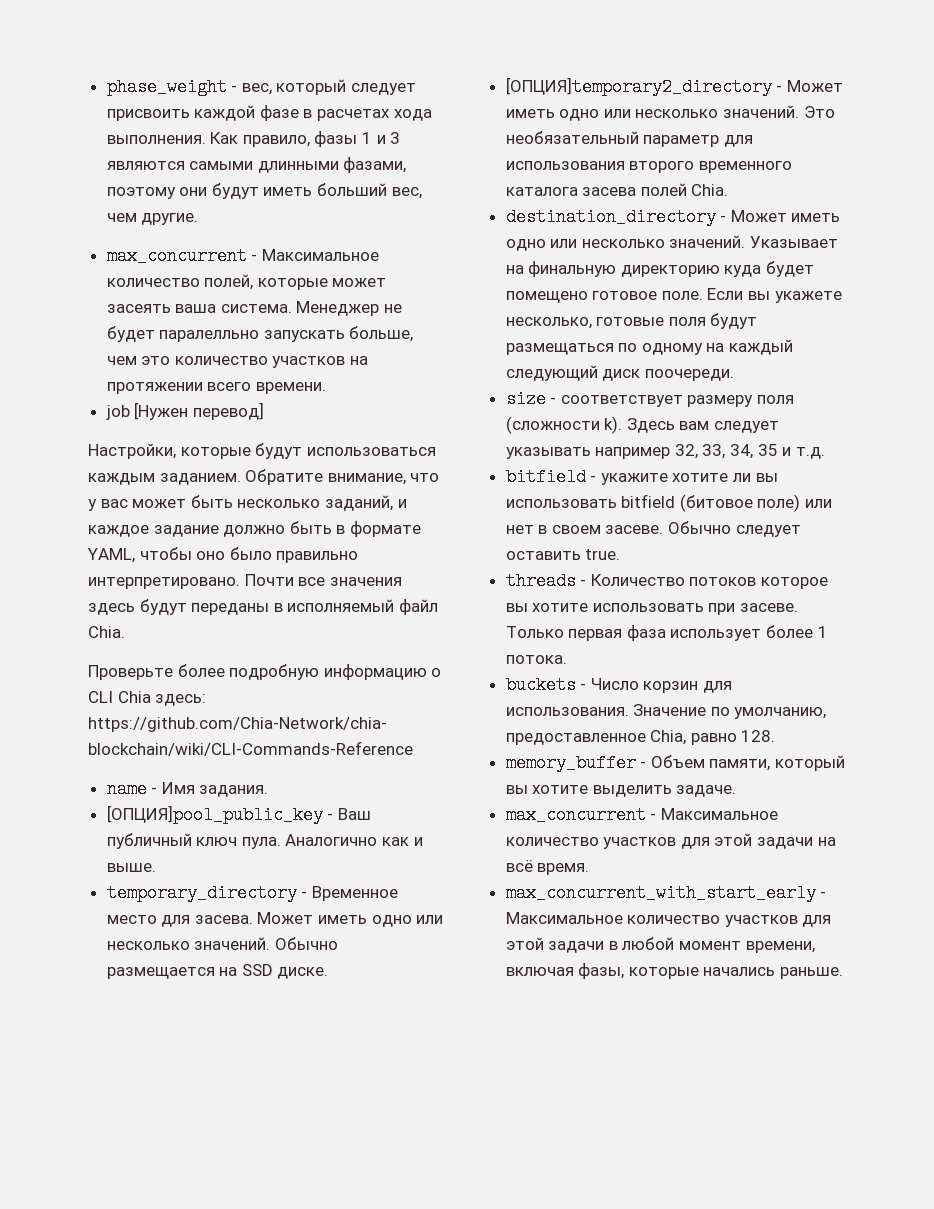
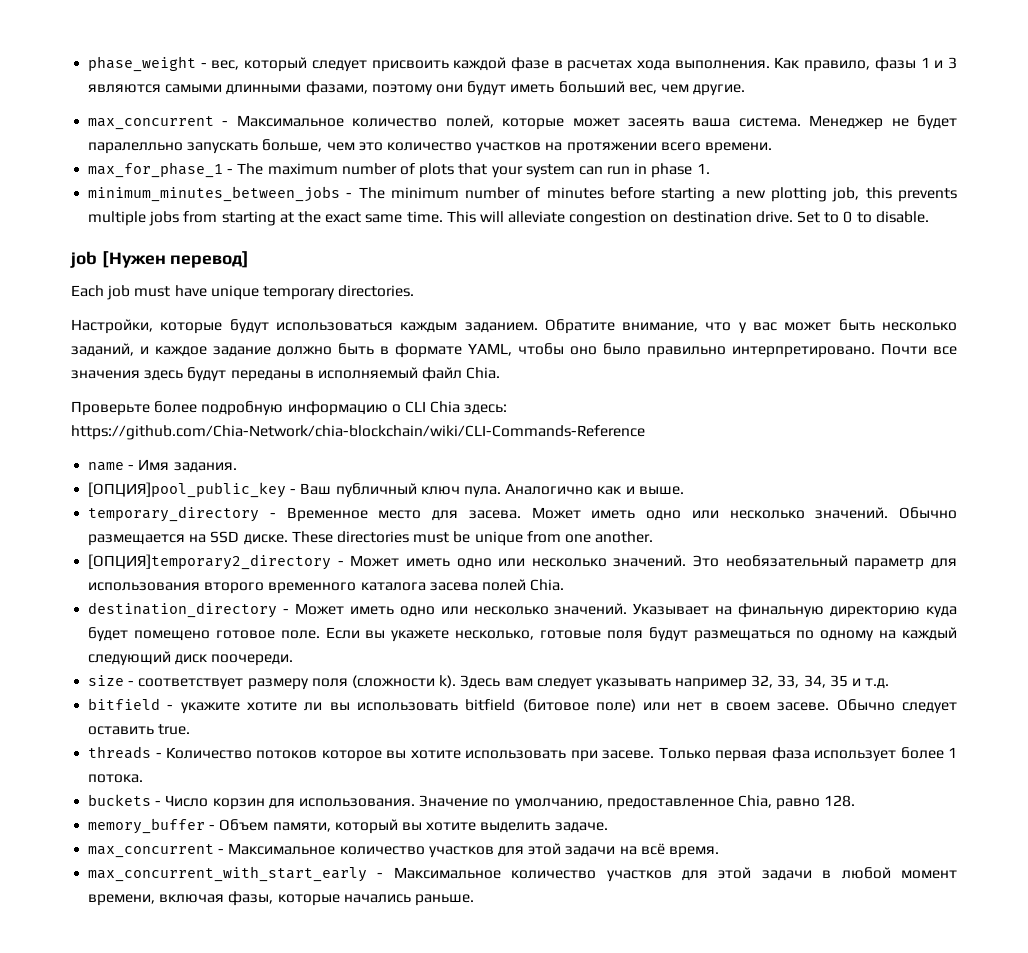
+ max_for_phase_1 - The maximum number of plots that your system can run in phase 1.
+ minimum_minutes_between_jobs - The minimum number of minutes before starting a new plotting job, this prevents multiple jobs from starting at the exact same time. This will alleviate congestion on destination drive. Set to 0 to disable.
  job [Нужен перевод]
+ Each job must have unique temporary directories.
+ These directories must be unique from one another.

